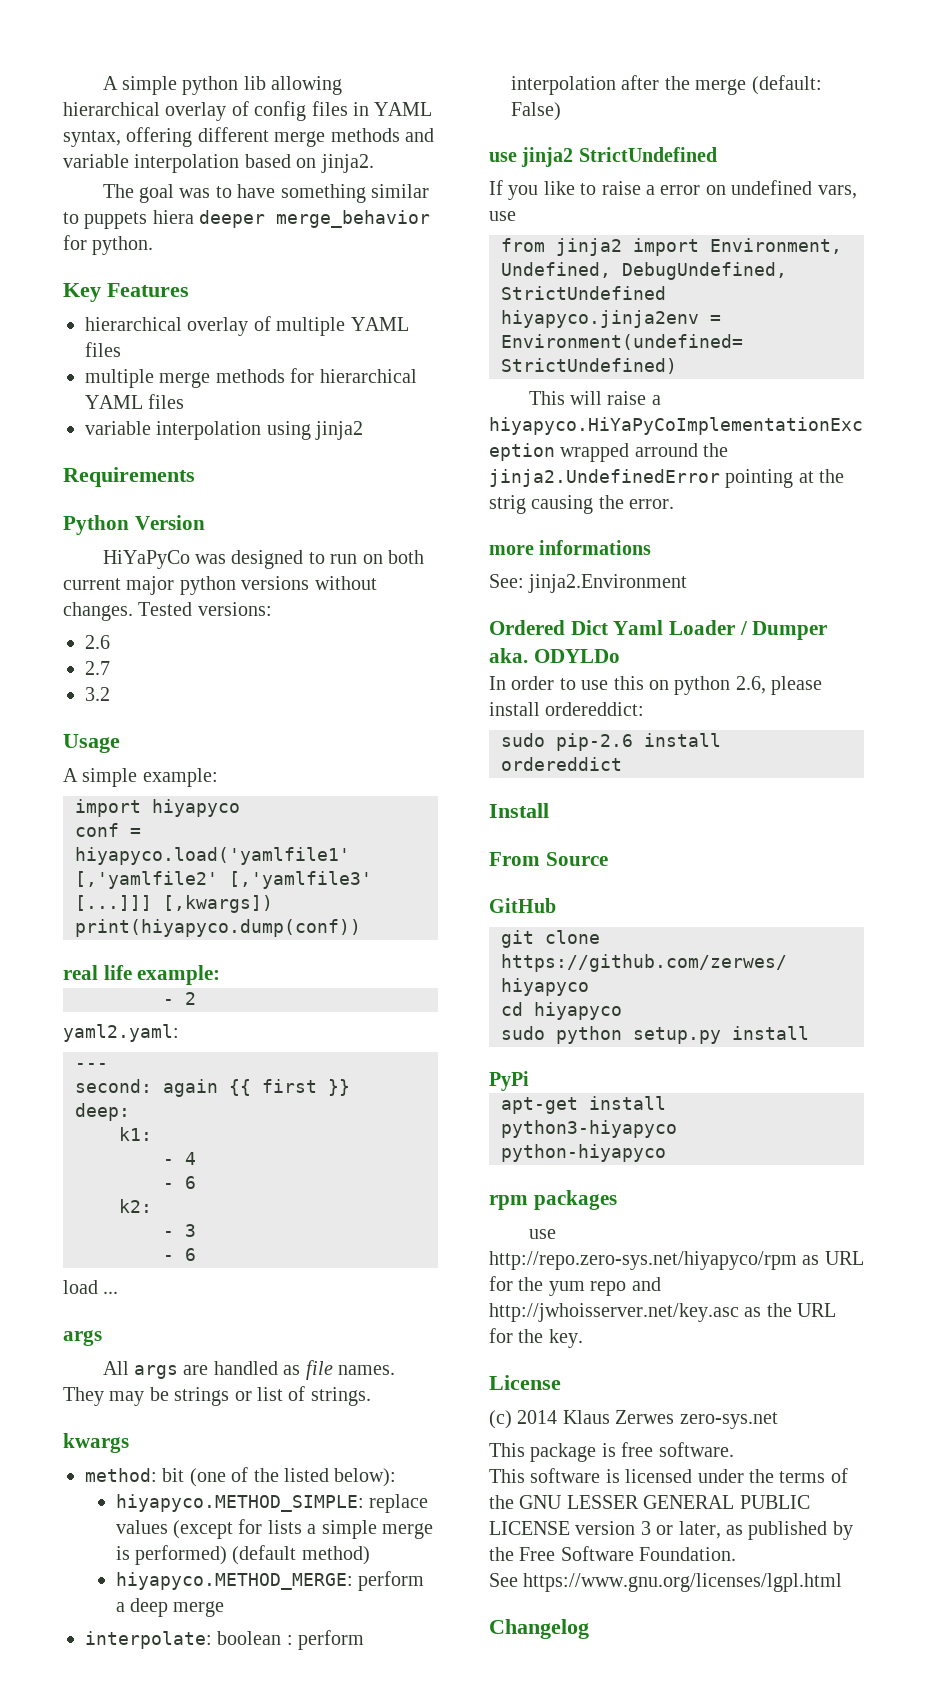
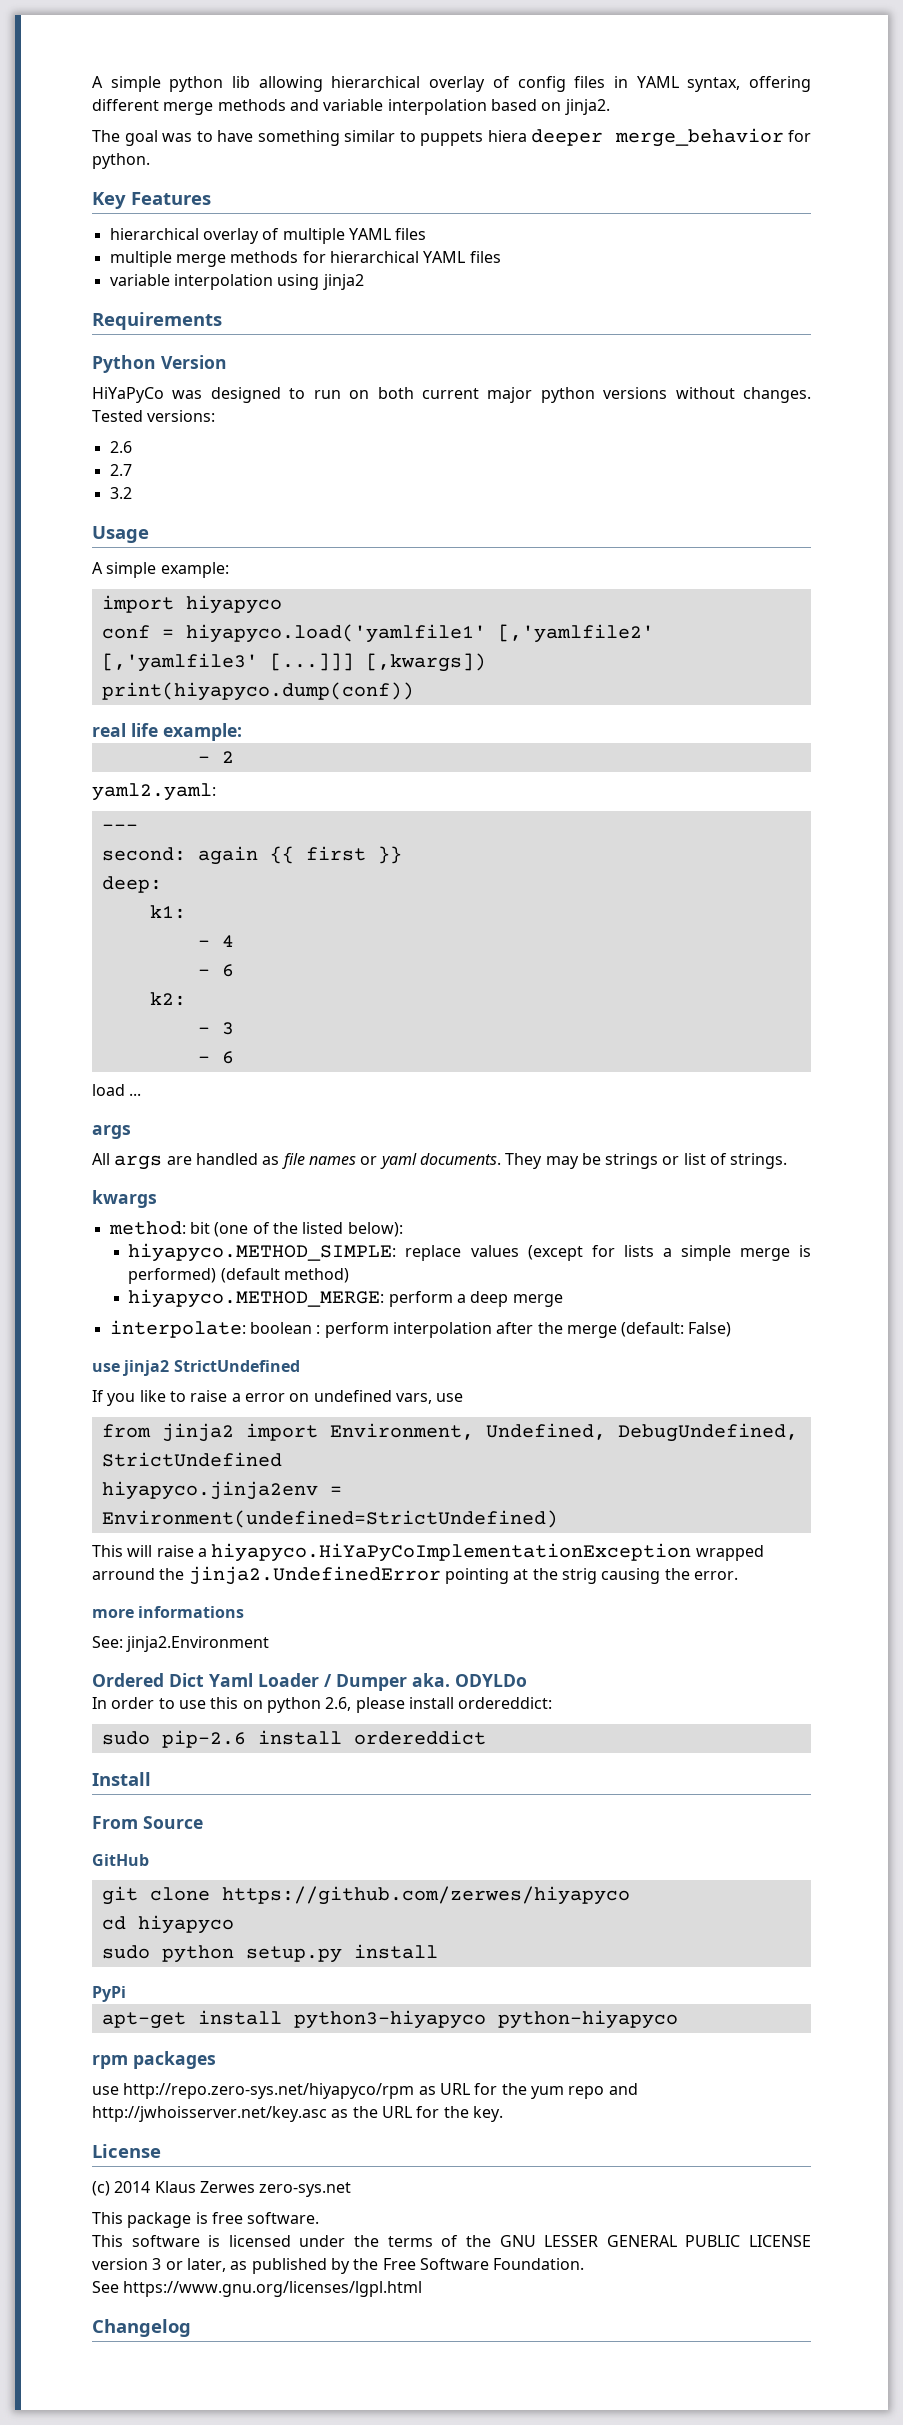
- All args are handled as file names.
+ All args are handled as file names or yaml documents.

